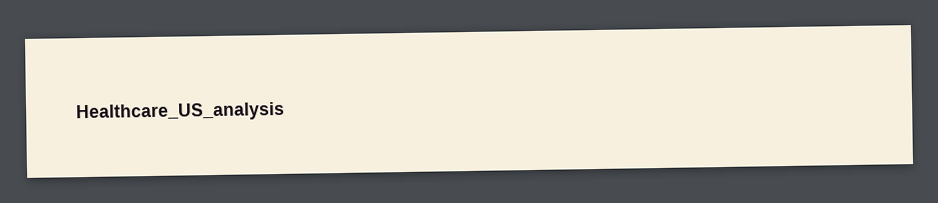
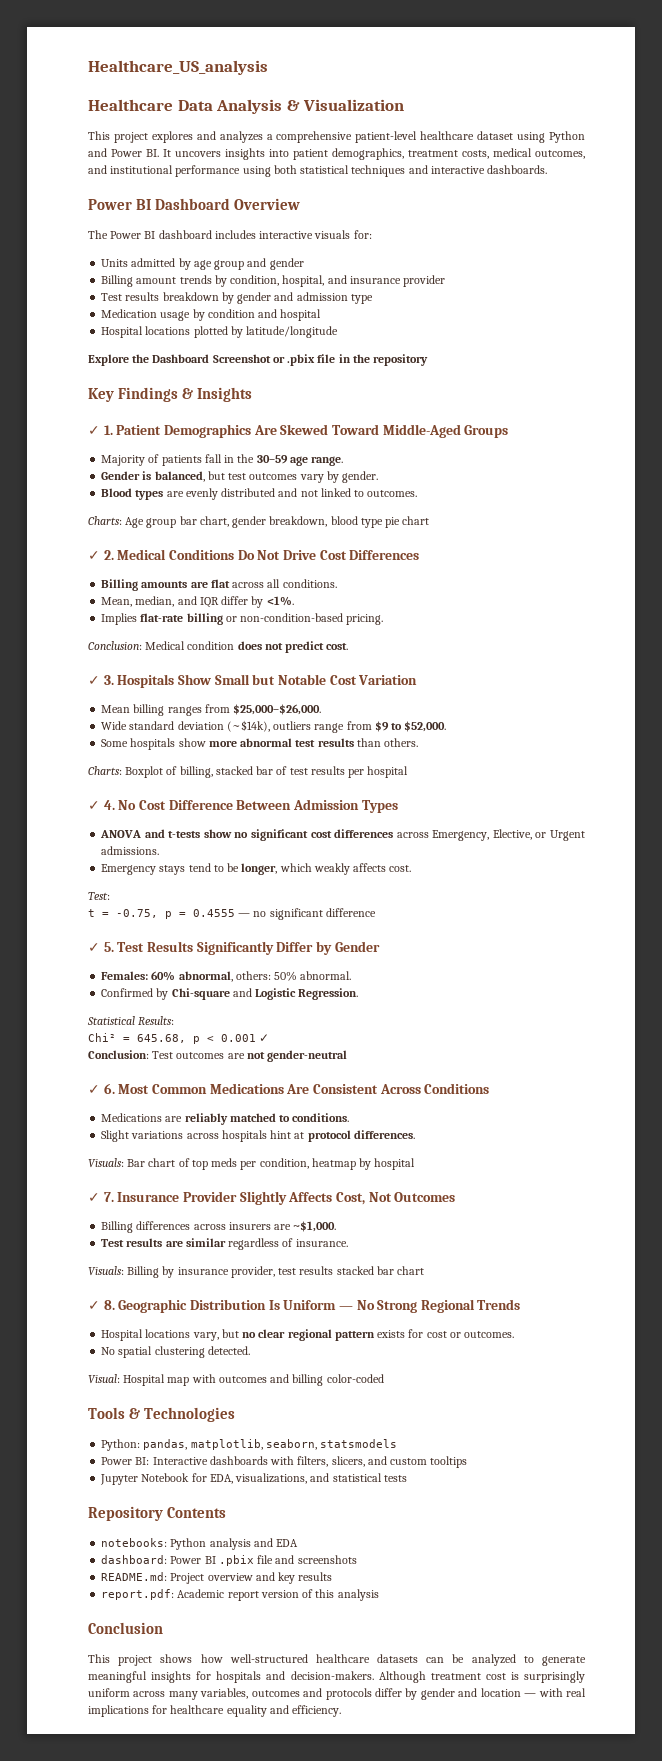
+ Healthcare Data Analysis & Visualization
+ This project explores and analyzes a comprehensive patient-level healthcare dataset using Python and Power BI. It uncovers insights into patient demographics, treatment costs, medical outcomes, and institutional performance using both statistical techniques and interactive dashboards.
+ Power BI Dashboard Overview
+ The Power BI dashboard includes interactive visuals for:
+ Units admitted by age group and gender
+ Billing amount trends by condition, hospital, and insurance provider
+ Test results breakdown by gender and admission type
+ Medication usage by condition and hospital
+ Hospital locations plotted by latitude/longitude
+ Explore the Dashboard Screenshot or .pbix file in the repository
+ Key Findings & Insights
+ ✓ 1. Patient Demographics Are Skewed Toward Middle-Aged Groups
+ Majority of patients fall in the 30–59 age range.
+ Gender is balanced, but test outcomes vary by gender.
+ Blood types are evenly distributed and not linked to outcomes.
+ Charts: Age group bar chart, gender breakdown, blood type pie chart
+ ✓ 2. Medical Conditions Do Not Drive Cost Differences
+ Billing amounts are flat across all conditions.
+ Mean, median, and IQR differ by <1%.
+ Implies flat-rate billing or non-condition-based pricing.
+ Conclusion: Medical condition does not predict cost.
+ ✓ 3. Hospitals Show Small but Notable Cost Variation
+ Mean billing ranges from $25,000–$26,000.
+ Wide standard deviation (~$14k), outliers range from $9 to $52,000.
+ Some hospitals show more abnormal test results than others.
+ Charts: Boxplot of billing, stacked bar of test results per hospital
+ ✓ 4. No Cost Difference Between Admission Types
+ ANOVA and t-tests show no significant cost differences across Emergency, Elective, or Urgent admissions.
+ Emergency stays tend to be longer, which weakly affects cost.
+ Test:
+ t = -0.75, p = 0.4555 — no significant difference
+ ✓ 5. Test Results Significantly Differ by Gender
+ Females: 60% abnormal, others: 50% abnormal.
+ Confirmed by Chi-square and Logistic Regression.
+ Statistical Results:
+ Chi² = 645.68, p < 0.001 ✓
+ Conclusion: Test outcomes are not gender-neutral
+ ✓ 6. Most Common Medications Are Consistent Across Conditions
+ Medications are reliably matched to conditions.
+ Slight variations across hospitals hint at protocol differences.
+ Visuals: Bar chart of top meds per condition, heatmap by hospital
+ ✓ 7. Insurance Provider Slightly Affects Cost, Not Outcomes
+ Billing differences across insurers are ~$1,000.
+ Test results are similar regardless of insurance.
+ Visuals: Billing by insurance provider, test results stacked bar chart
+ ✓ 8. Geographic Distribution Is Uniform — No Strong Regional Trends
+ Hospital locations vary, but no clear regional pattern exists for cost or outcomes.
+ No spatial clustering detected.
+ Visual: Hospital map with outcomes and billing color-coded
+ Tools & Technologies
+ Python: pandas, matplotlib, seaborn, statsmodels
+ Power BI: Interactive dashboards with filters, slicers, and custom tooltips
+ Jupyter Notebook for EDA, visualizations, and statistical tests
+ Repository Contents
+ notebooks: Python analysis and EDA
+ dashboard: Power BI .pbix file and screenshots
+ README.md: Project overview and key results
+ report.pdf: Academic report version of this analysis
+ Conclusion
+ This project shows how well-structured healthcare datasets can be analyzed to generate meaningful insights for hospitals and decision-makers. Although treatment cost is surprisingly uniform across many variables, outcomes and protocols differ by gender and location — with real implications for healthcare equality and efficiency.

